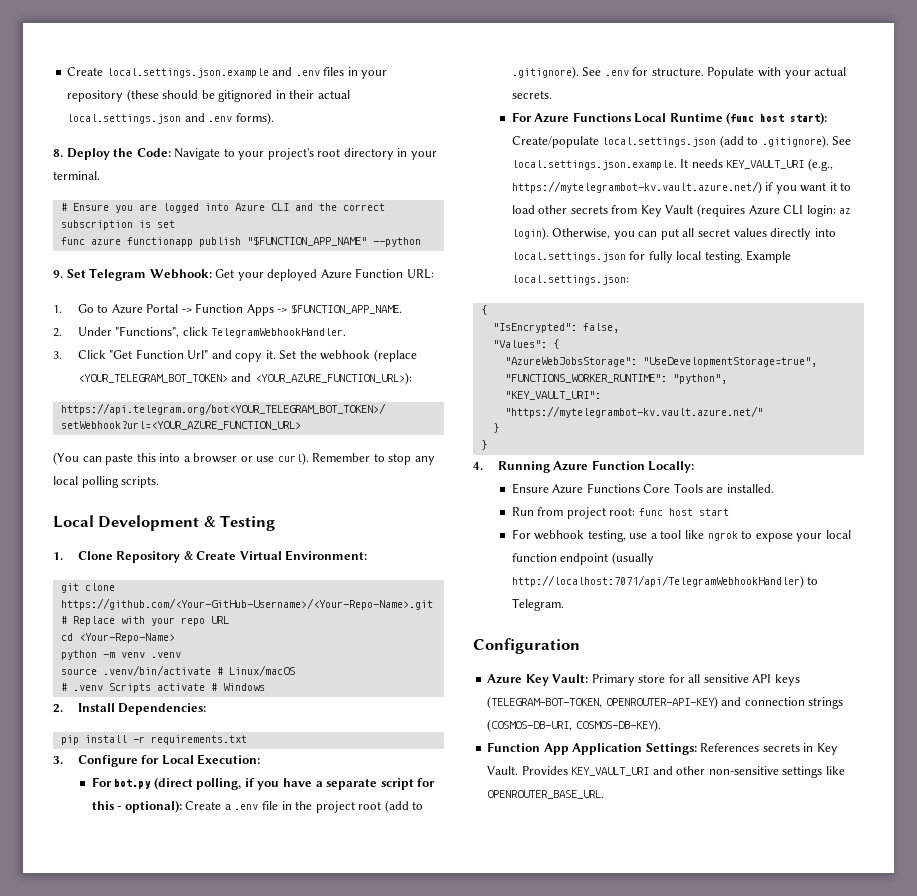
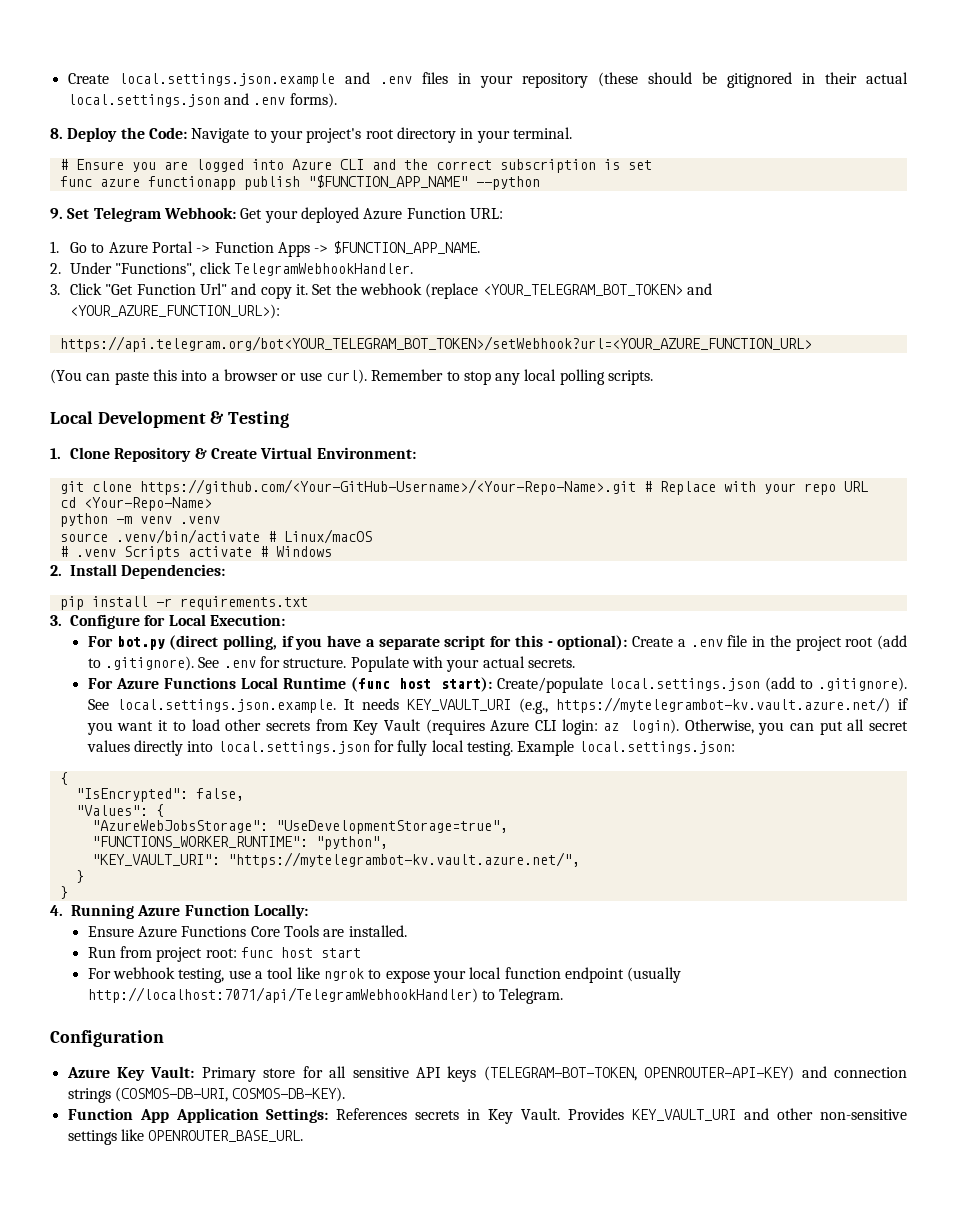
- "KEY_VAULT_URI": "https://mytelegrambot-kv.vault.azure.net/"
+ "KEY_VAULT_URI": "https://mytelegrambot-kv.vault.azure.net/",

